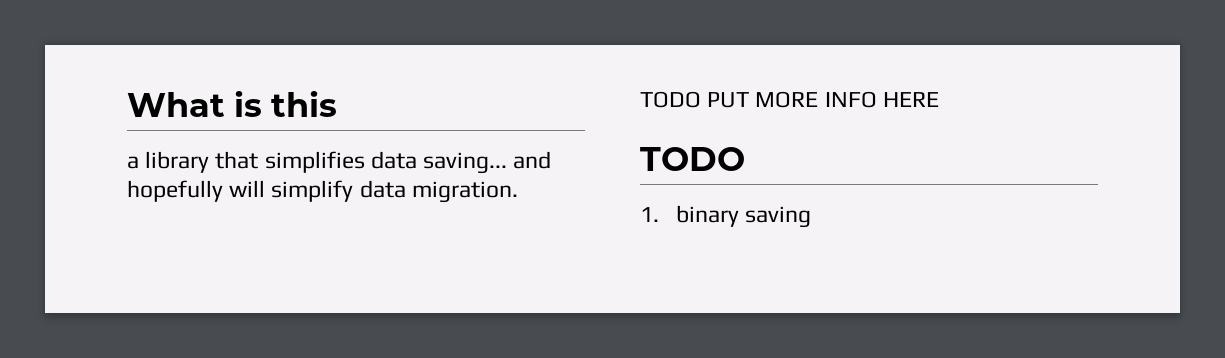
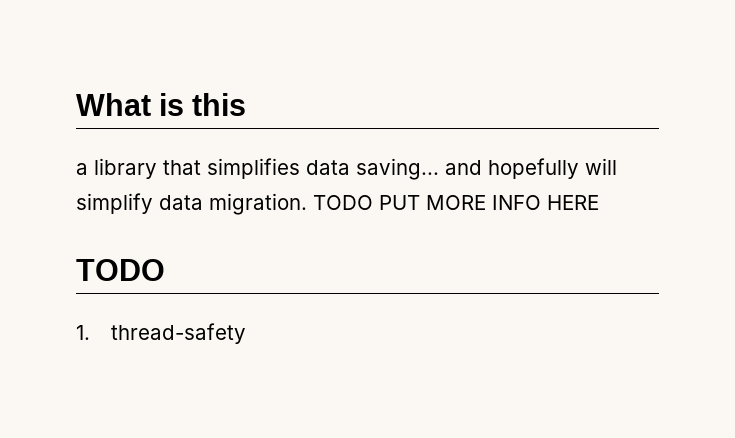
- 1. binary saving
+ 1. thread-safety

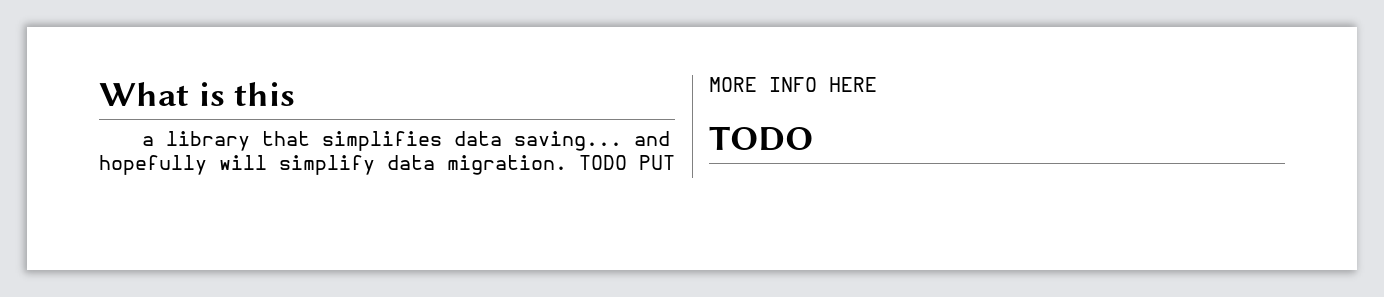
- 1. thread-safety

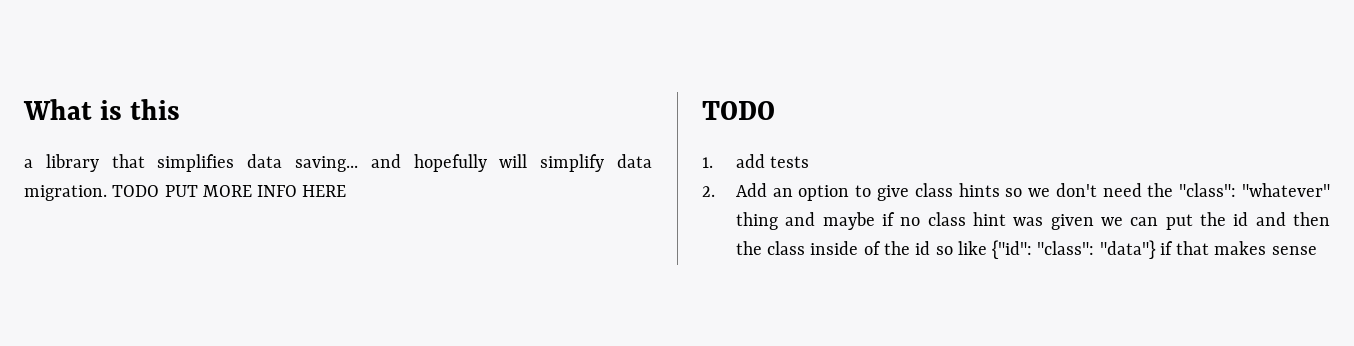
+ 1. add tests
+ 2. Add an option to give class hints so we don't need the "class": "whatever" thing and maybe if no class hint was given we can put the id and then the class inside of the id so like {"id": "class": "data"} if that makes sense

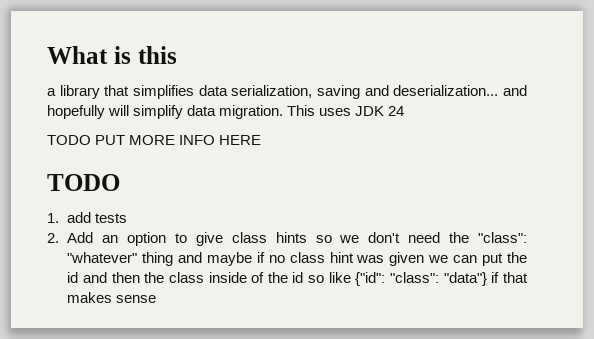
- a library that simplifies data saving... and hopefully will simplify data migration. TODO PUT MORE INFO HERE
+ a library that simplifies data serialization, saving and deserialization... and hopefully will simplify data migration. This uses JDK 24
+ TODO PUT MORE INFO HERE

